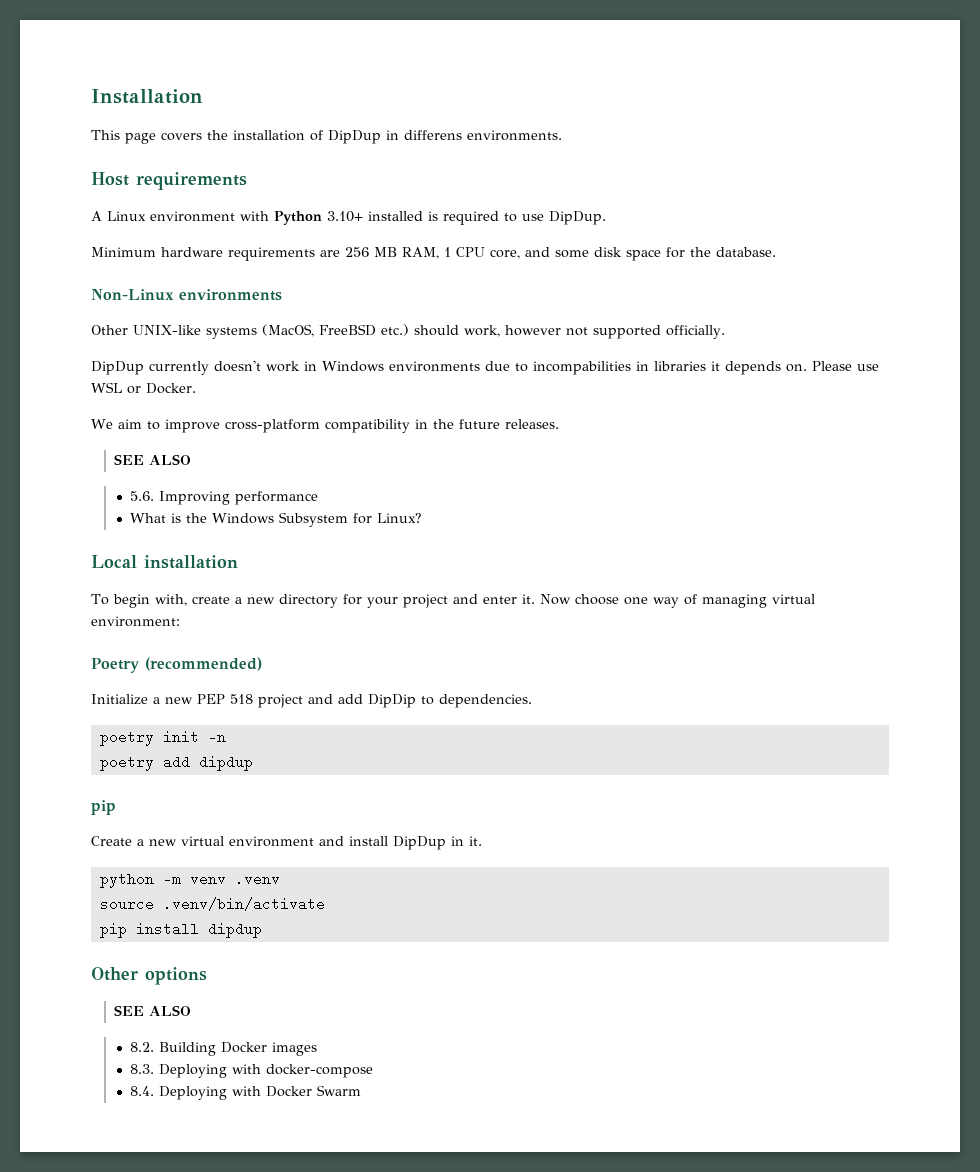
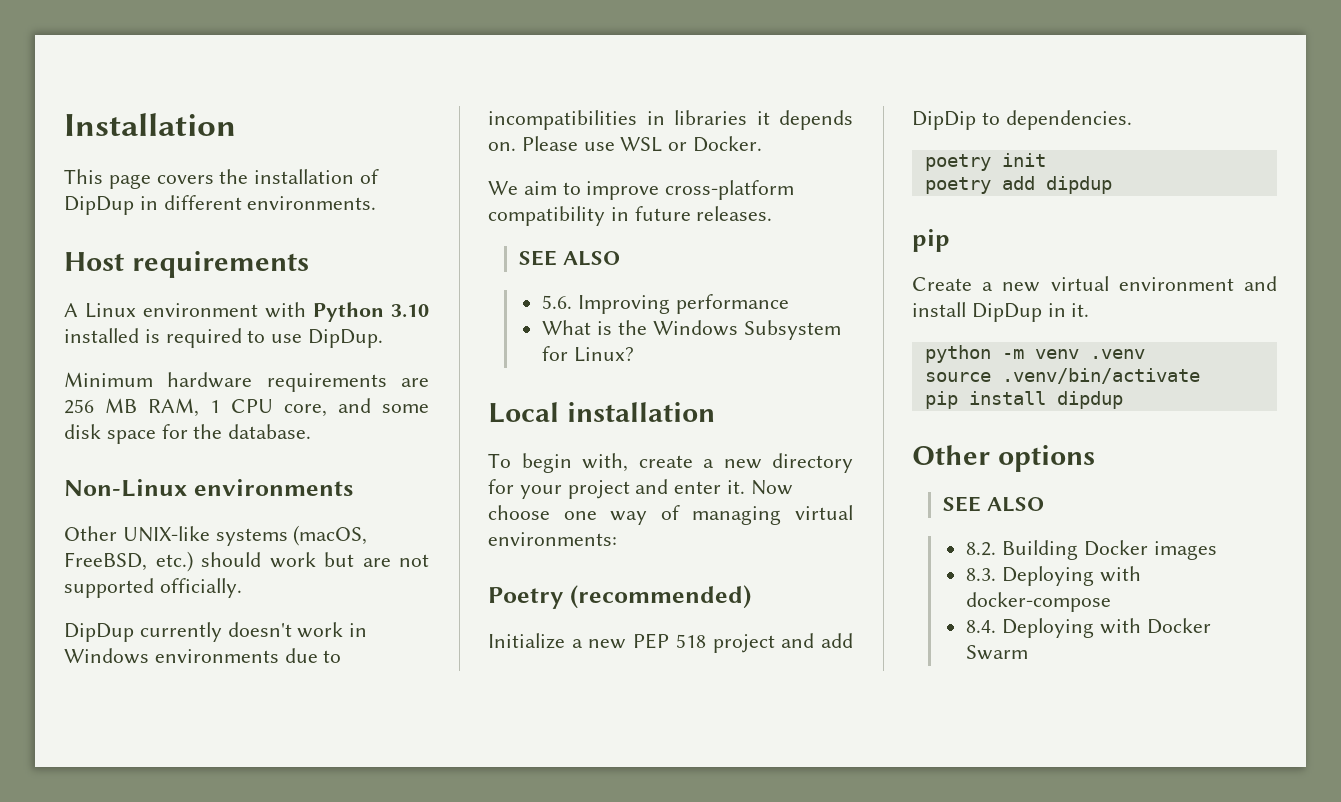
- This page covers the installation of DipDup in differens environments.
+ This page covers the installation of DipDup in different environments.
- A Linux environment with Python 3.10+ installed is required to use DipDup.
+ A Linux environment with Python 3.10 installed is required to use DipDup.
- Other UNIX-like systems (MacOS, FreeBSD etc.) should work, however not supported officially.
+ Other UNIX-like systems (macOS, FreeBSD, etc.) should work but are not supported officially.
- DipDup currently doesn't work in Windows environments due to incompabilities in libraries it depends on.
+ DipDup currently doesn't work in Windows environments due to incompatibilities in libraries it depends on.
- We aim to improve cross-platform compatibility in the future releases.
+ We aim to improve cross-platform compatibility in future releases.
- Now choose one way of managing virtual environment:
+ Now choose one way of managing virtual environments:
- poetry init -n
+ poetry init

